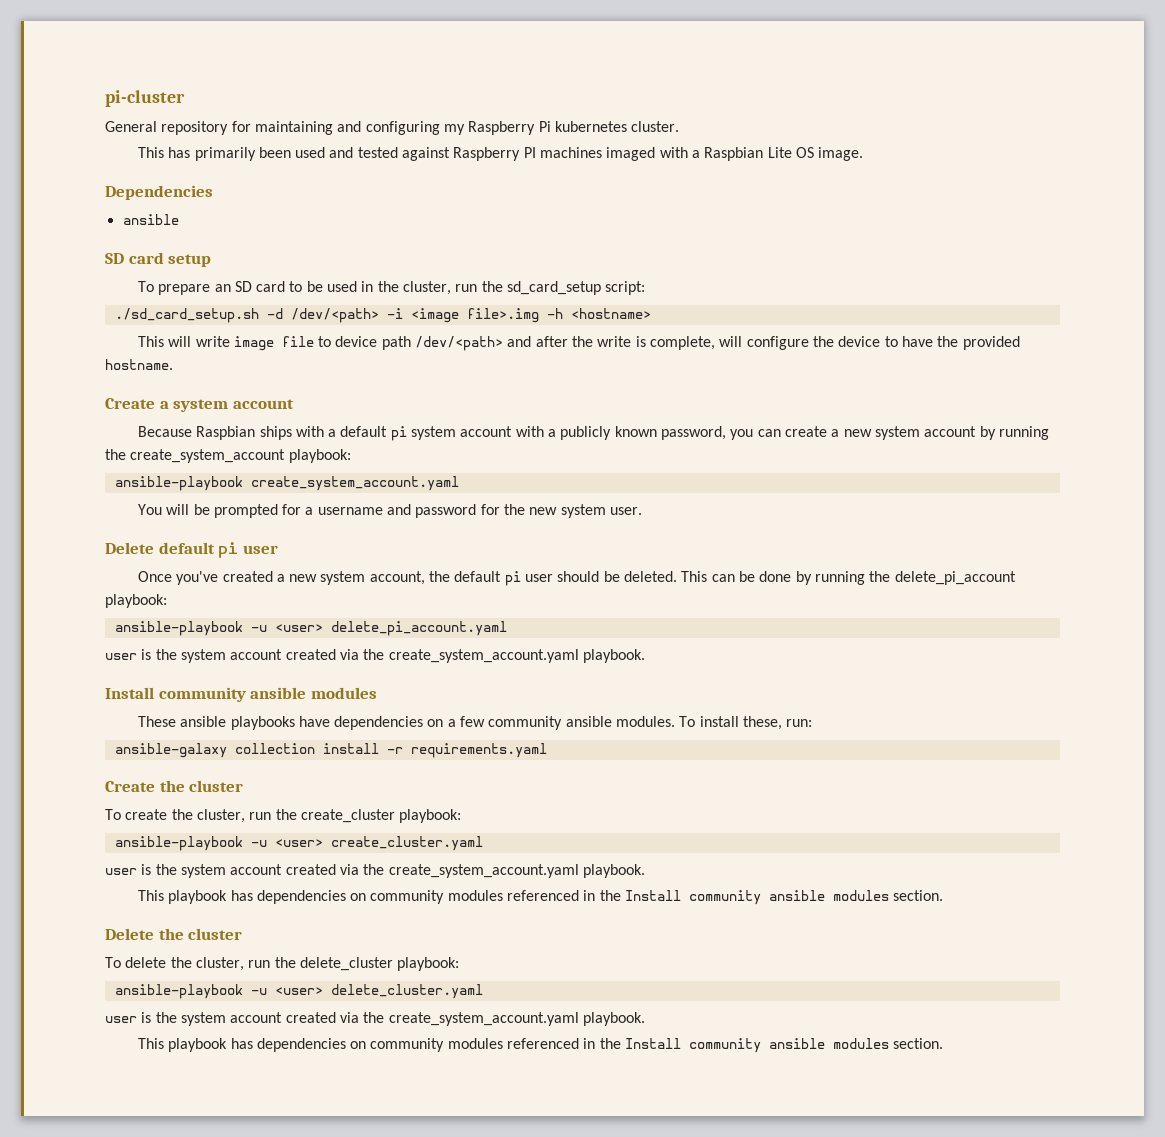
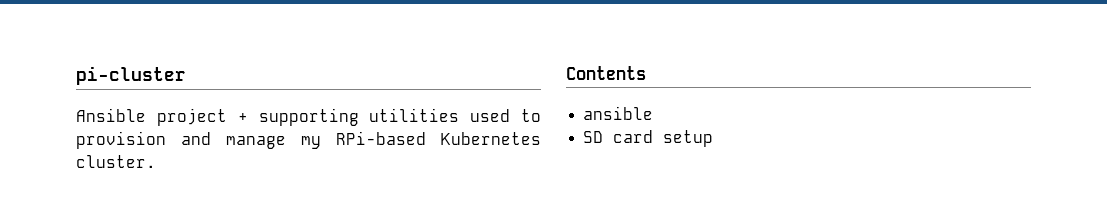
- General repository for maintaining and configuring my Raspberry Pi kubernetes cluster.
- This has primarily been used and tested against Raspberry PI machines imaged with a Raspbian Lite OS image.
- Dependencies
+ Ansible project + supporting utilities used to provision and manage my RPi-based Kubernetes cluster.
+ Contents
  ansible
  SD card setup
- To prepare an SD card to be used in the cluster, run the sd_card_setup script:
- ./sd_card_setup.sh -d /dev/<path> -i <image file>.img -h <hostname>
- This will write image file to device path /dev/<path> and after the write is complete, will configure the device to have the provided hostname.
- Create a system account
- Because Raspbian ships with a default pi system account with a publicly known password, you can create a new system account by running the create_system_account playbook:
- ansible-playbook create_system_account.yaml
- You will be prompted for a username and password for the new system user.
- Delete default pi user
- Once you've created a new system account, the default pi user should be deleted. This can be done by running the delete_pi_account playbook:
- ansible-playbook -u <user> delete_pi_account.yaml
- user is the system account created via the create_system_account.yaml playbook.
- Install community ansible modules
- These ansible playbooks have dependencies on a few community ansible modules. To install these, run:
- ansible-galaxy collection install -r requirements.yaml
- Create the cluster
- To create the cluster, run the create_cluster playbook:
- ansible-playbook -u <user> create_cluster.yaml
- user is the system account created via the create_system_account.yaml playbook.
- This playbook has dependencies on community modules referenced in the Install community ansible modules section.
- Delete the cluster
- To delete the cluster, run the delete_cluster playbook:
- ansible-playbook -u <user> delete_cluster.yaml
- user is the system account created via the create_system_account.yaml playbook.
- This playbook has dependencies on community modules referenced in the Install community ansible modules section.

